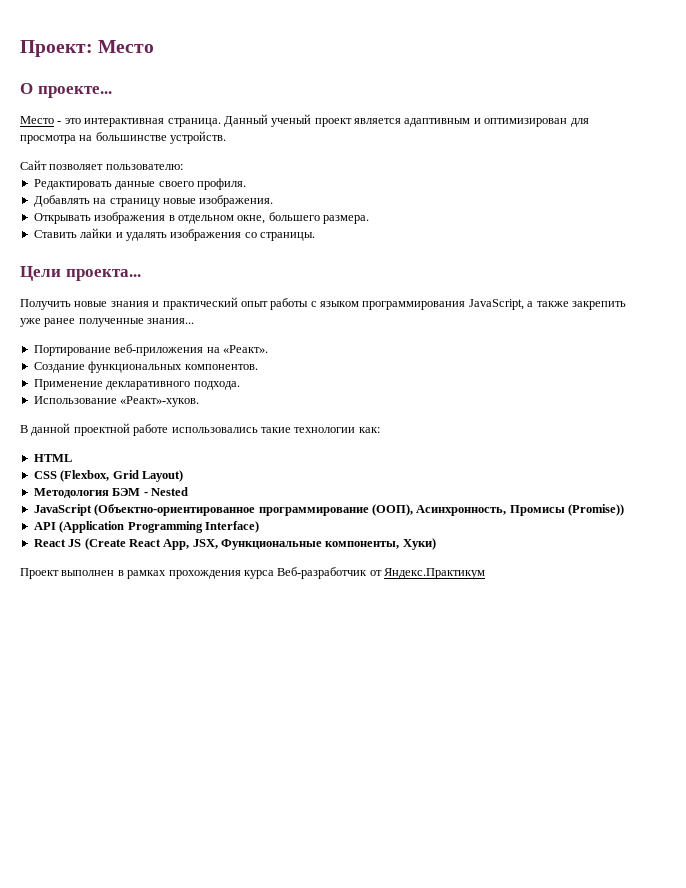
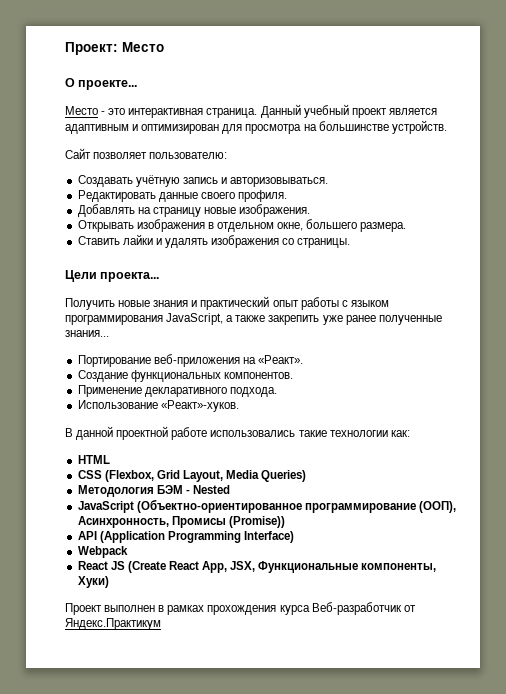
- Данный ученый проект является адаптивным и оптимизирован для просмотра на большинстве устройств.
+ Данный учебный проект является адаптивным и оптимизирован для просмотра на большинстве устройств.
+ Создавать учётную запись и авторизовываться.
- CSS (Flexbox, Grid Layout)
+ CSS (Flexbox, Grid Layout, Media Queries)
+ Webpack

